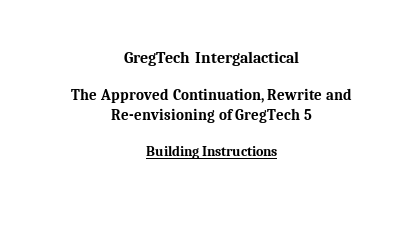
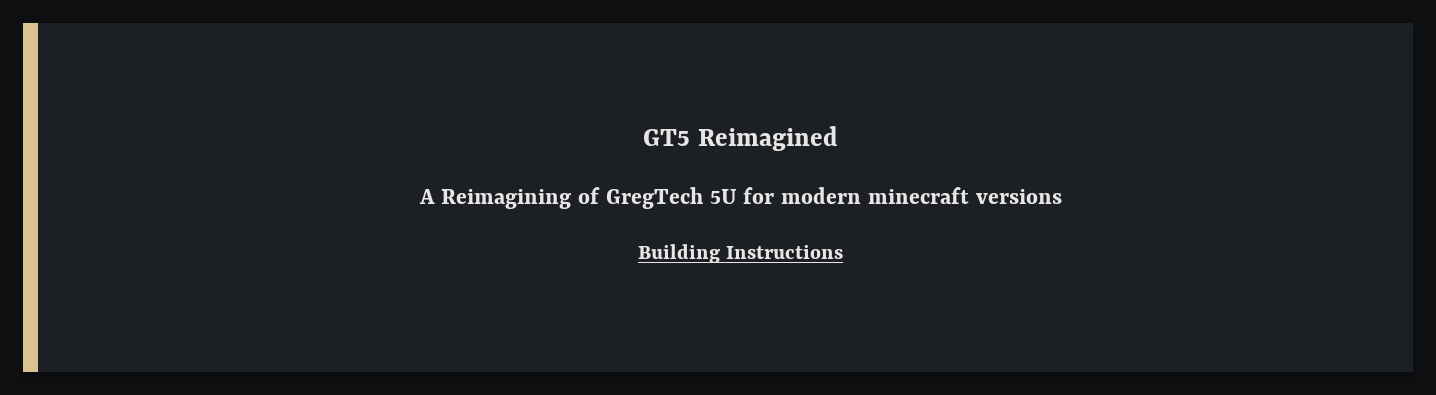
- GregTech Intergalactical
- The Approved Continuation, Rewrite and Re-envisioning of GregTech 5
+ GT5 Reimagined
+ A Reimagining of GregTech 5U for modern minecraft versions

